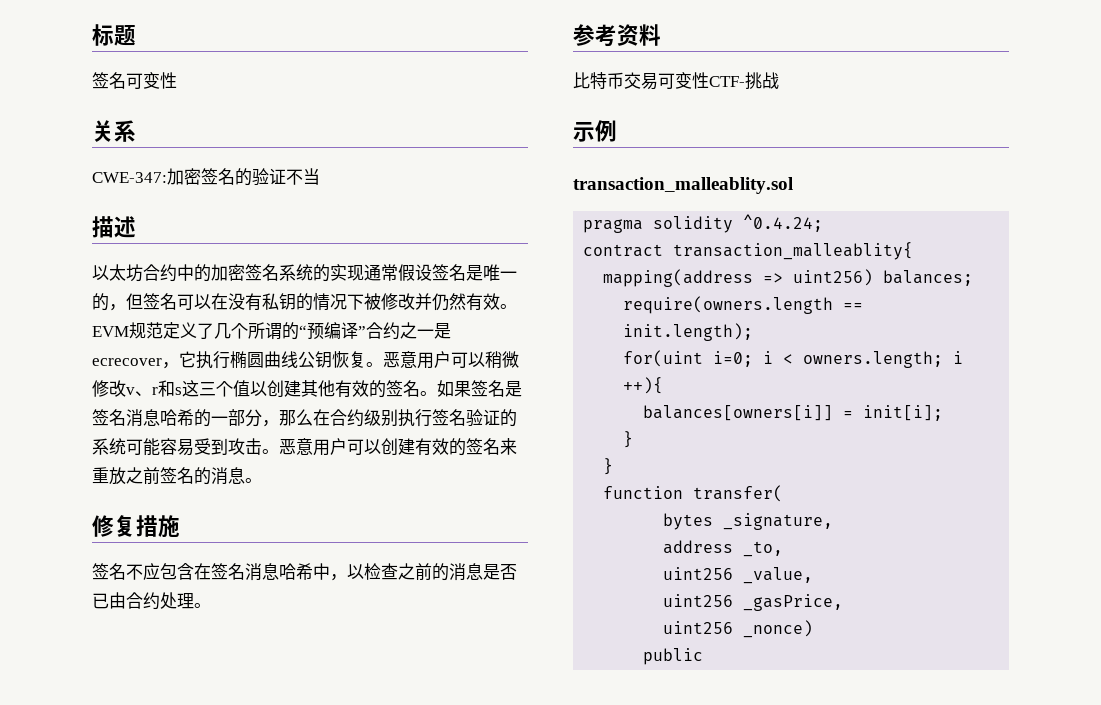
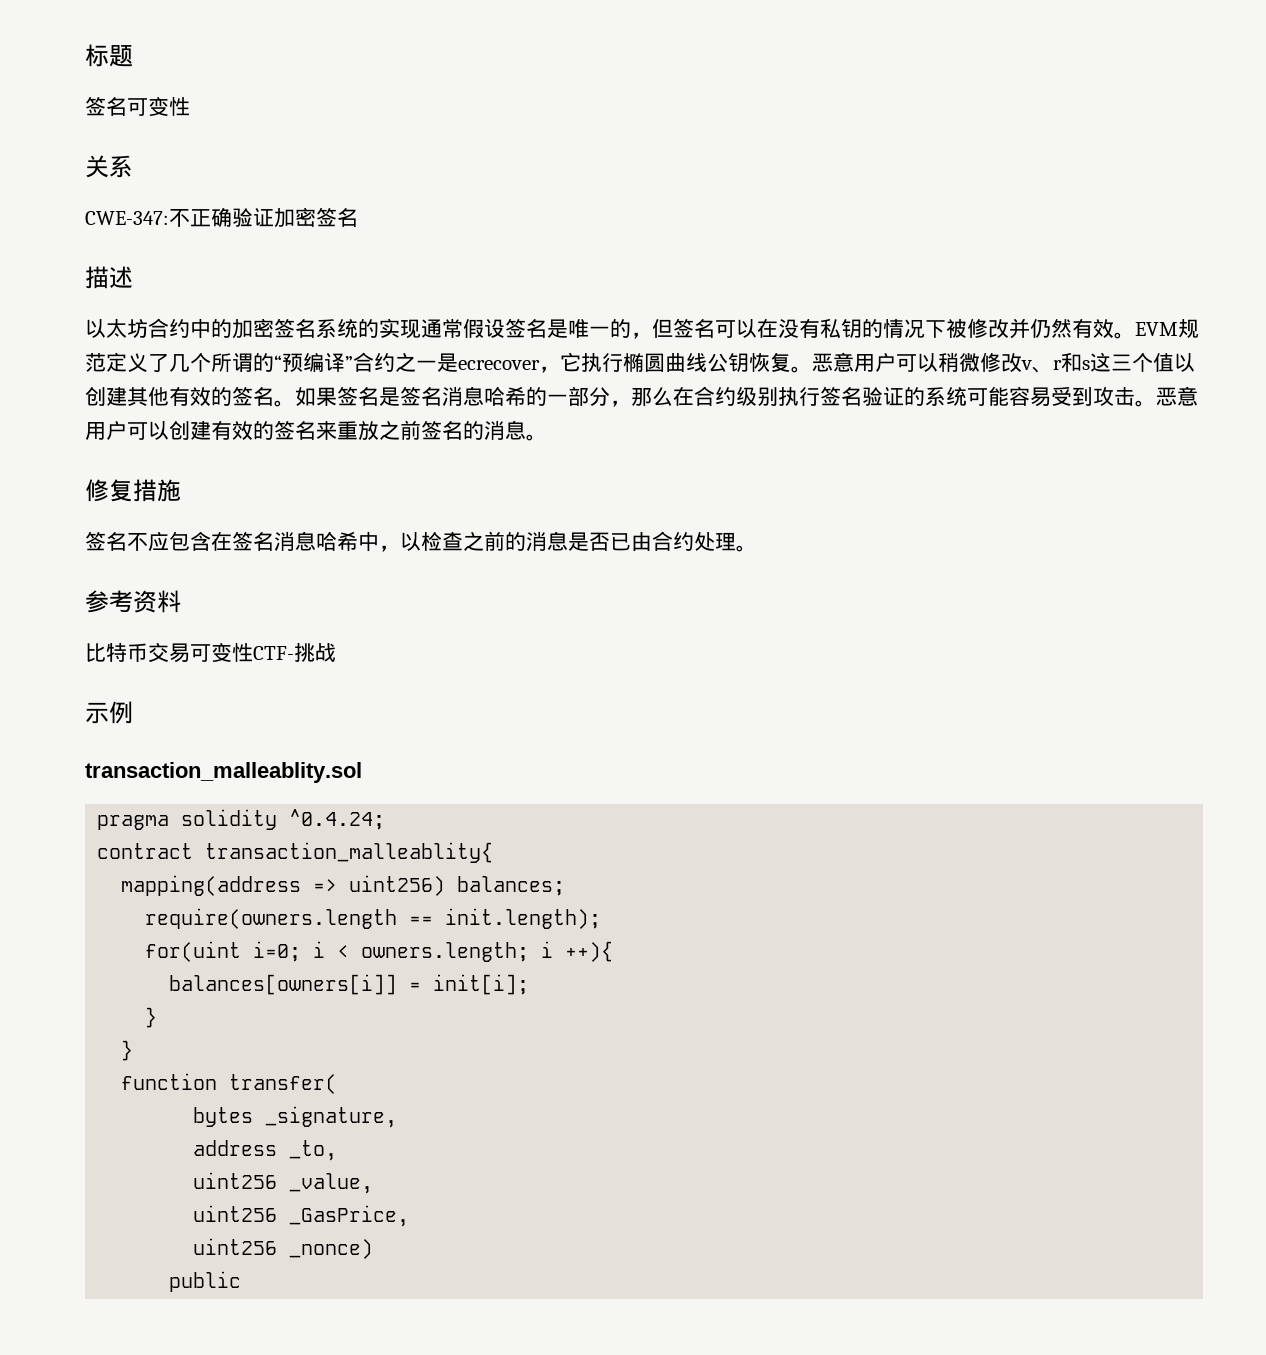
- CWE-347:加密签名的验证不当
+ CWE-347:不正确验证加密签名
- uint256 _gasPrice,
+ uint256 _GasPrice,

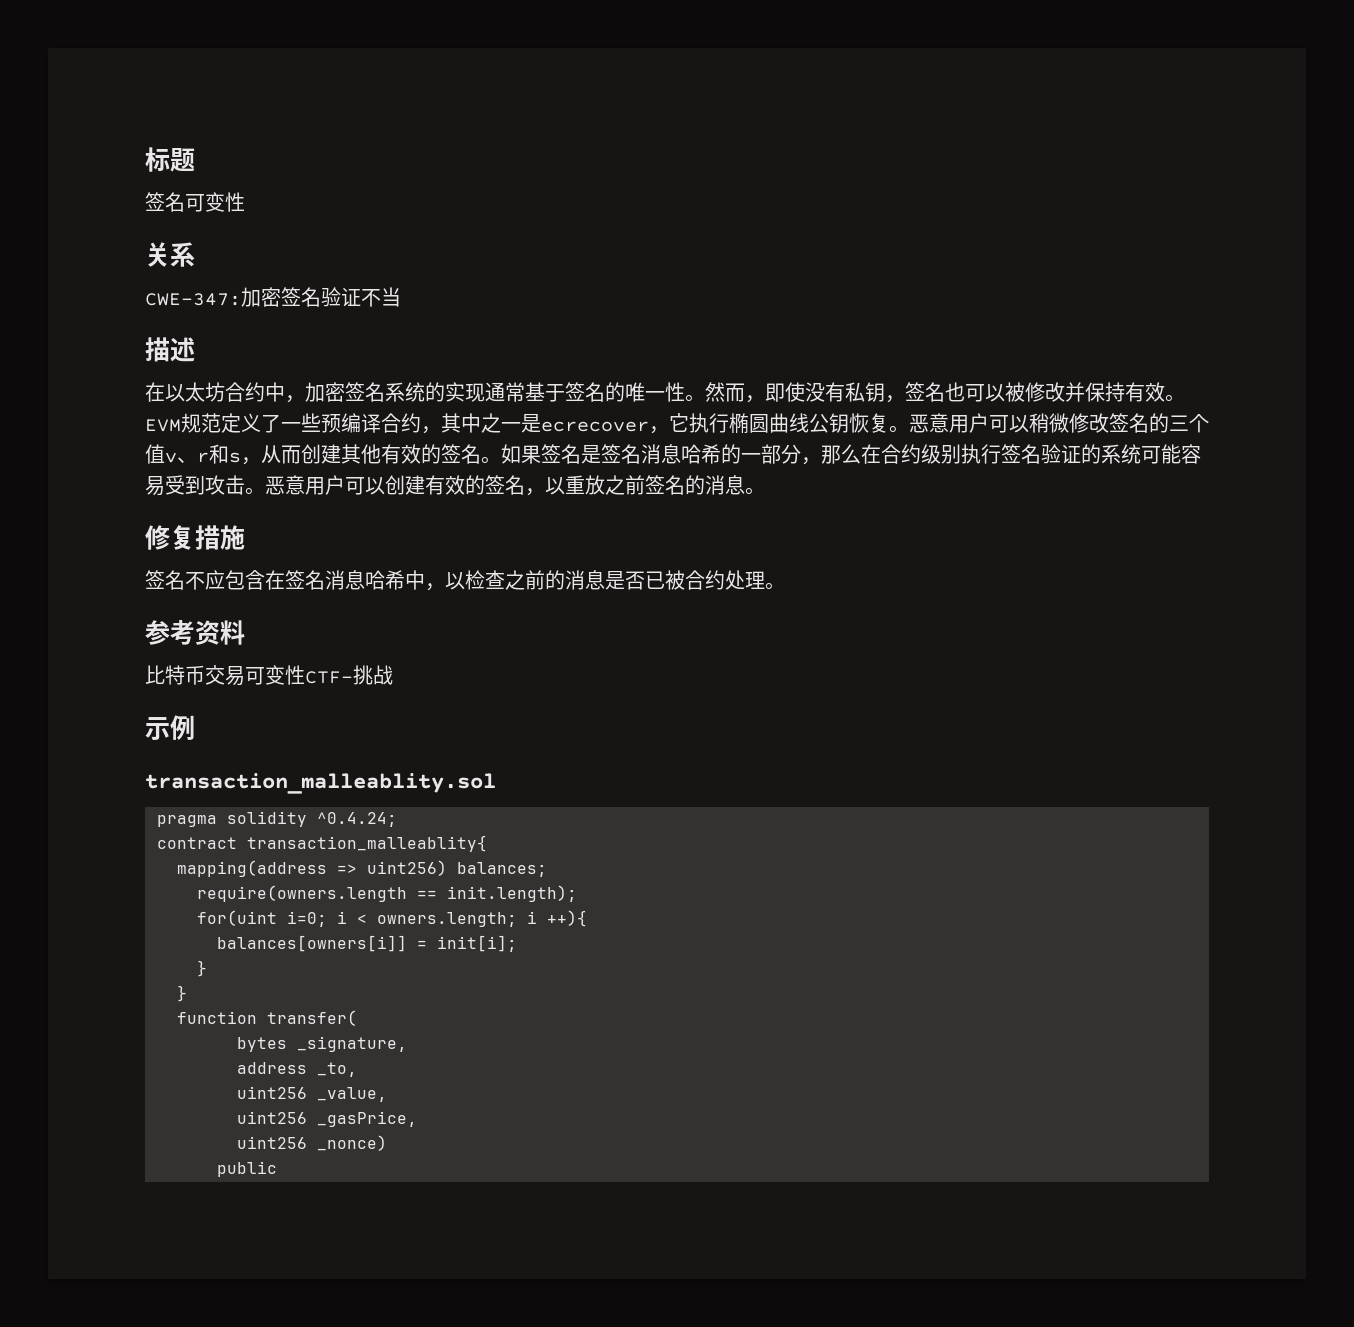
- CWE-347:不正确验证加密签名
+ CWE-347:加密签名验证不当
- 以太坊合约中的加密签名系统的实现通常假设签名是唯一的，但签名可以在没有私钥的情况下被修改并仍然有效。
+ 在以太坊合约中，加密签名系统的实现通常基于签名的唯一性。然而，即使没有私钥，签名也可以被修改并保持有效。
- EVM规范定义了几个所谓的“预编译”合约之一是ecrecover，它执行椭圆曲线公钥恢复。
+ EVM规范定义了一些预编译合约，其中之一是ecrecover，它执行椭圆曲线公钥恢复。
- 恶意用户可以稍微修改v、r和s这三个值以创建其他有效的签名。
+ 恶意用户可以稍微修改签名的三个值v、r和s，从而创建其他有效的签名。
- 恶意用户可以创建有效的签名来重放之前签名的消息。
+ 恶意用户可以创建有效的签名，以重放之前签名的消息。
- 签名不应包含在签名消息哈希中，以检查之前的消息是否已由合约处理。
+ 签名不应包含在签名消息哈希中，以检查之前的消息是否已被合约处理。
- uint256 _GasPrice,
+ uint256 _gasPrice,

